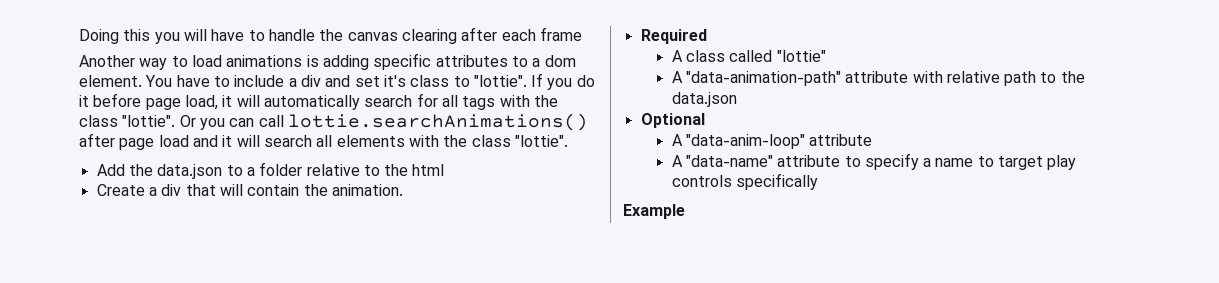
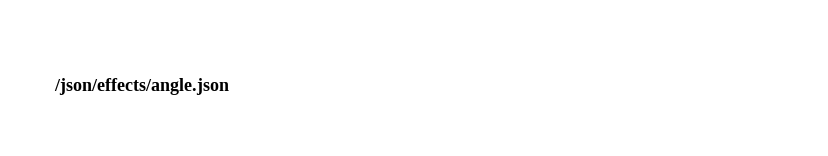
- Doing this you will have to handle the canvas clearing after each frame
- Another way to load animations is adding specific attributes to a dom element. You have to include a div and set it's class to "lottie". If you do it before page load, it will automatically search for all tags with the class "lottie". Or you can call lottie.searchAnimations() after page load and it will search all elements with the class "lottie".
- Add the data.json to a folder relative to the html
- Create a div that will contain the animation.
- Required
- A class called "lottie"
- A "data-animation-path" attribute with relative path to the data.json
- Optional
- A "data-anim-loop" attribute
- A "data-name" attribute to specify a name to target play controls specifically
- Example
+ /json/effects/angle.json

